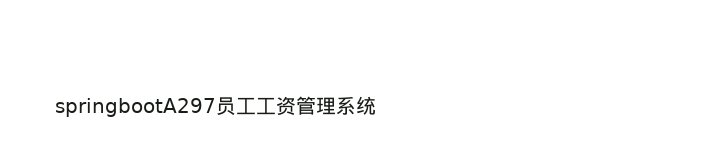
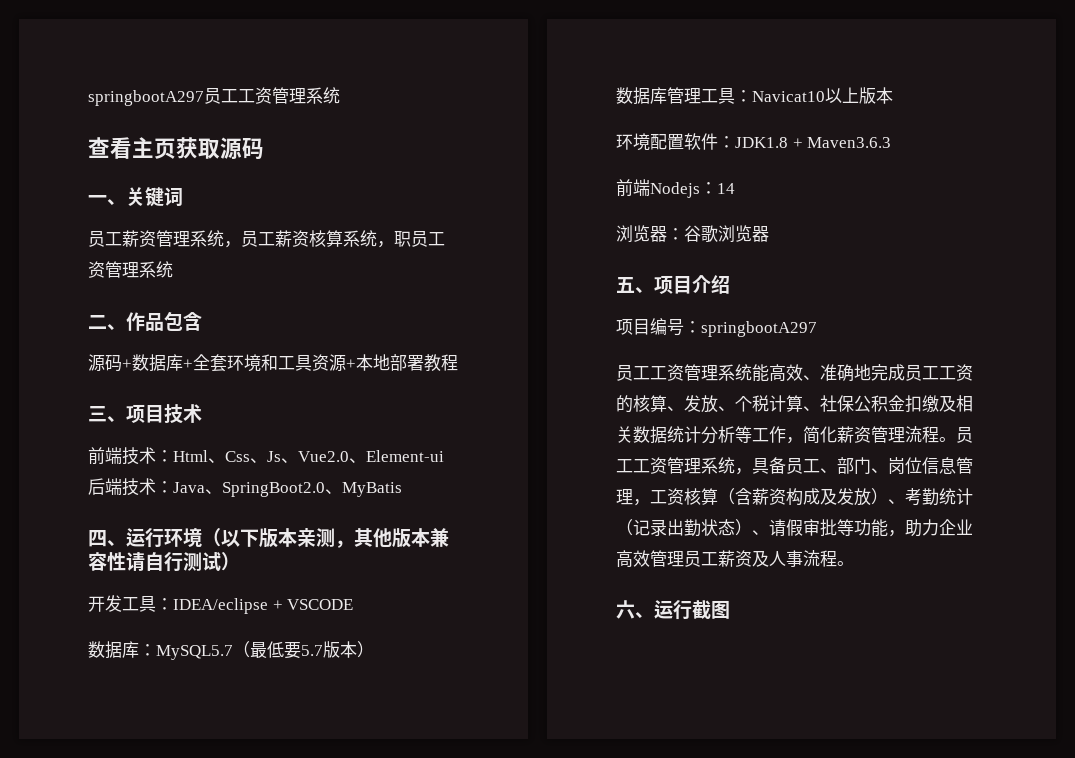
+ 查看主页获取源码
+ 一、关键词
+ 员工薪资管理系统，员工薪资核算系统，职员工资管理系统
+ 二、作品包含
+ 源码+数据库+全套环境和工具资源+本地部署教程
+ 三、项目技术
+ 前端技术：Html、Css、Js、Vue2.0、Element-ui后端技术：Java、SpringBoot2.0、MyBatis
+ 四、运行环境（以下版本亲测，其他版本兼容性请自行测试）
+ 开发工具：IDEA/eclipse + VSCODE
+ 数据库：MySQL5.7（最低要5.7版本）
+ 数据库管理工具：Navicat10以上版本
+ 环境配置软件：JDK1.8 + Maven3.6.3
+ 前端Nodejs：14
+ 浏览器：谷歌浏览器
+ 五、项目介绍
+ 项目编号：springbootA297
+ 员工工资管理系统能高效、准确地完成员工工资的核算、发放、个税计算、社保公积金扣缴及相关数据统计分析等工作，简化薪资管理流程。员工工资管理系统，具备员工、部门、岗位信息管理，工资核算（含薪资构成及发放）、考勤统计（记录出勤状态）、请假审批等功能，助力企业高效管理员工薪资及人事流程。
+ 六、运行截图

